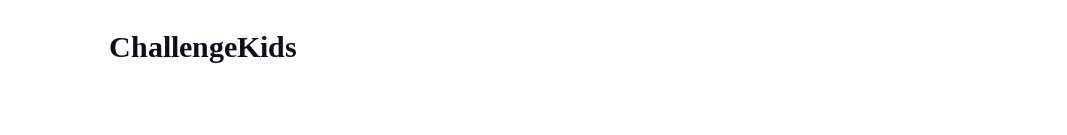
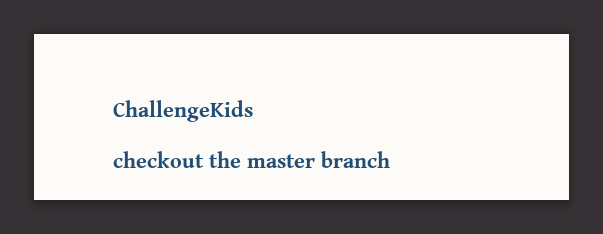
+ checkout the master branch

